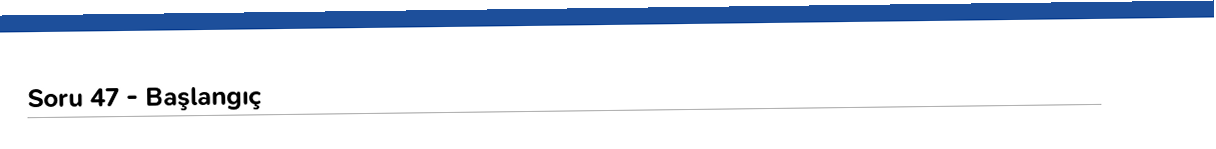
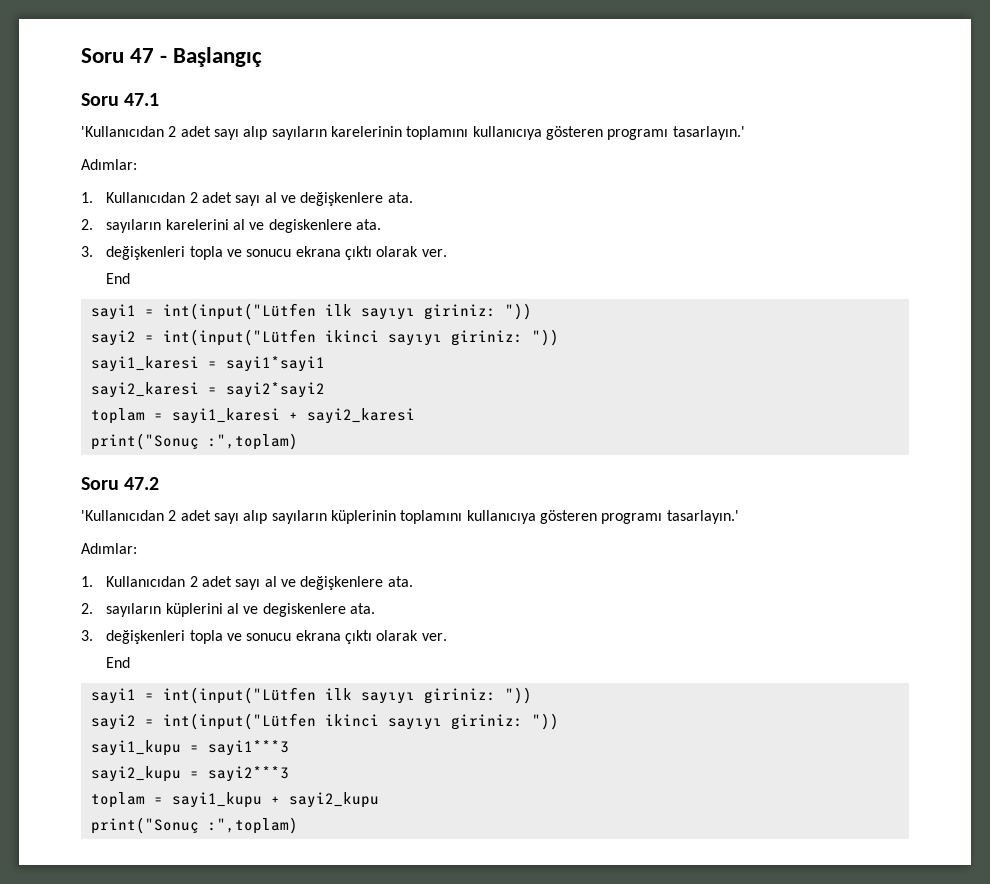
+ Soru 47.1
+ 'Kullanıcıdan 2 adet sayı alıp sayıların karelerinin toplamını kullanıcıya gösteren programı tasarlayın.'
+ Adımlar:
+ 1. Kullanıcıdan 2 adet sayı al ve değişkenlere ata.
+ 2. sayıların karelerini al ve degiskenlere ata.
+ 3. değişkenleri topla ve sonucu ekrana çıktı olarak ver.
+ End
+ sayi1 = int(input("Lütfen ilk sayıyı giriniz: "))
+ sayi2 = int(input("Lütfen ikinci sayıyı giriniz: "))
+ sayi1_karesi = sayi1*sayi1
+ sayi2_karesi = sayi2*sayi2
+ toplam = sayi1_karesi + sayi2_karesi
+ print("Sonuç :",toplam)
+ Soru 47.2
+ 'Kullanıcıdan 2 adet sayı alıp sayıların küplerinin toplamını kullanıcıya gösteren programı tasarlayın.'
+ Adımlar:
+ 1. Kullanıcıdan 2 adet sayı al ve değişkenlere ata.
+ 2. sayıların küplerini al ve degiskenlere ata.
+ 3. değişkenleri topla ve sonucu ekrana çıktı olarak ver.
+ End
+ sayi1 = int(input("Lütfen ilk sayıyı giriniz: "))
+ sayi2 = int(input("Lütfen ikinci sayıyı giriniz: "))
+ sayi1_kupu = sayi1***3
+ sayi2_kupu = sayi2***3
+ toplam = sayi1_kupu + sayi2_kupu
+ print("Sonuç :",toplam)

